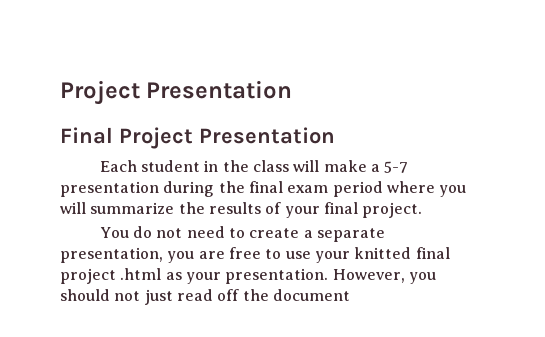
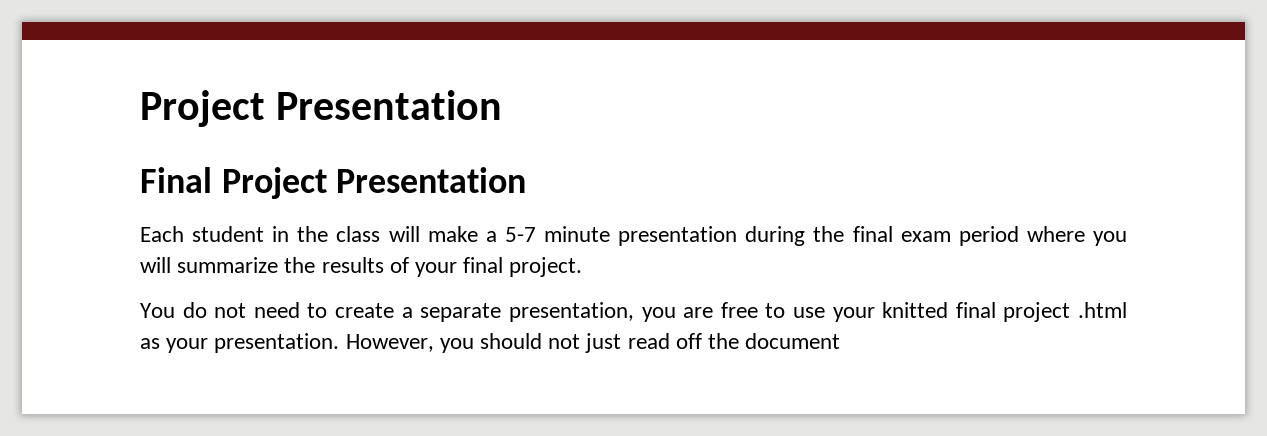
- Each student in the class will make a 5-7 presentation during the final exam period where you will summarize the results of your final project.
+ Each student in the class will make a 5-7 minute presentation during the final exam period where you will summarize the results of your final project.

